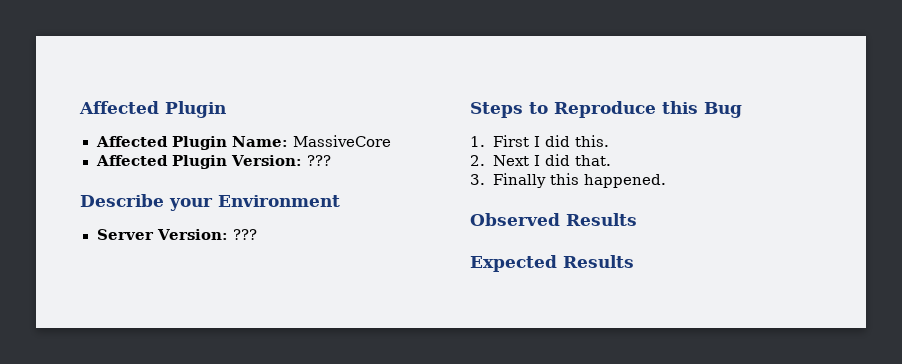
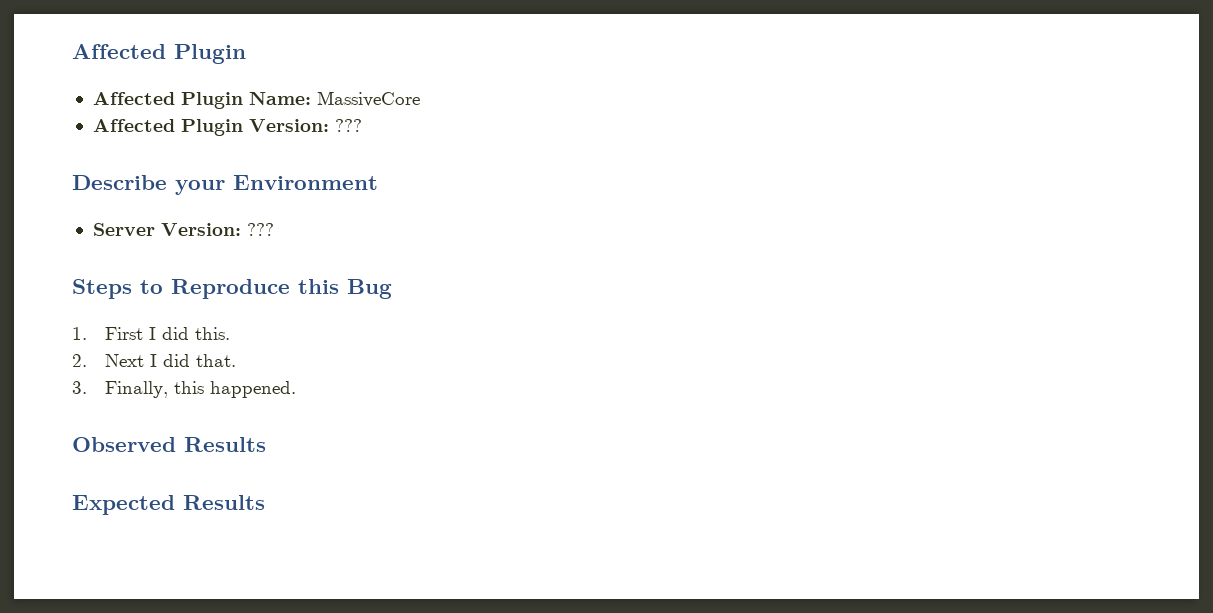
- 3. Finally this happened.
+ 3. Finally, this happened.

